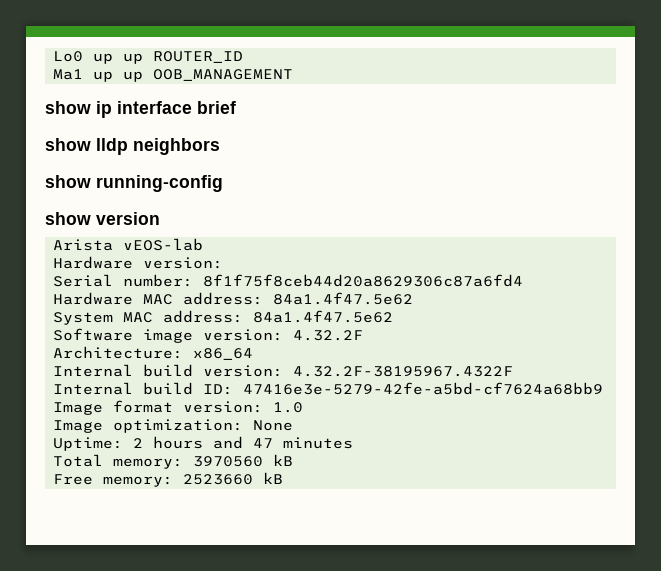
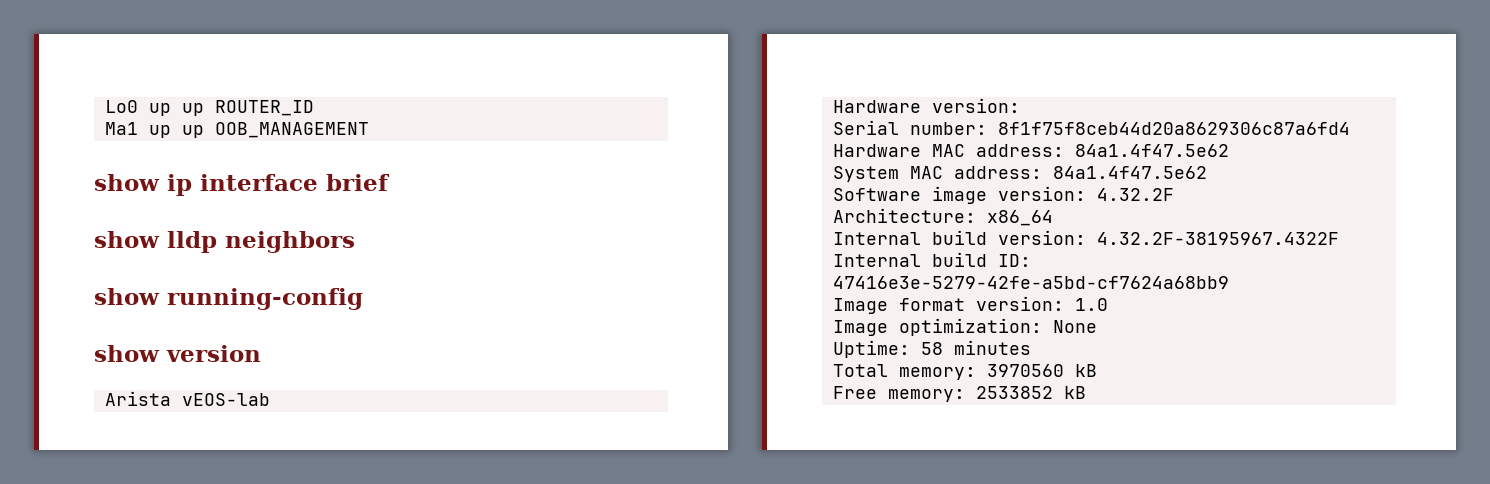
- Uptime: 2 hours and 47 minutes
+ Uptime: 58 minutes
- Free memory: 2523660 kB
+ Free memory: 2533852 kB

